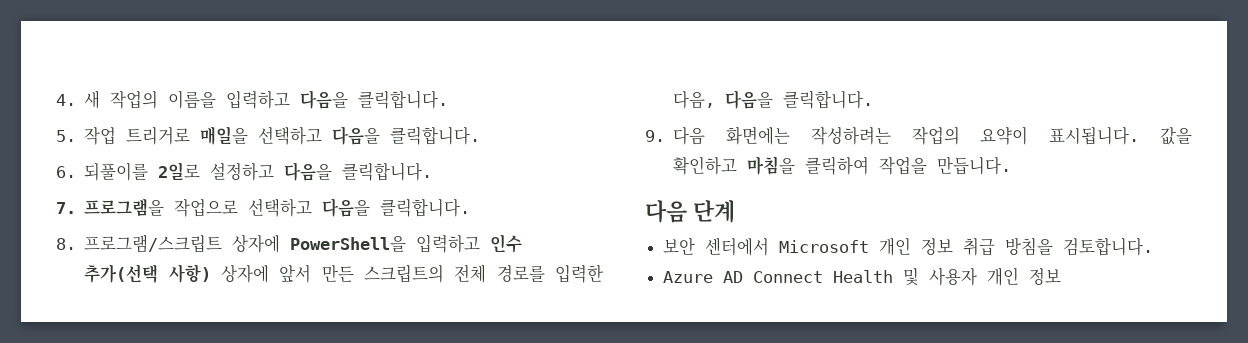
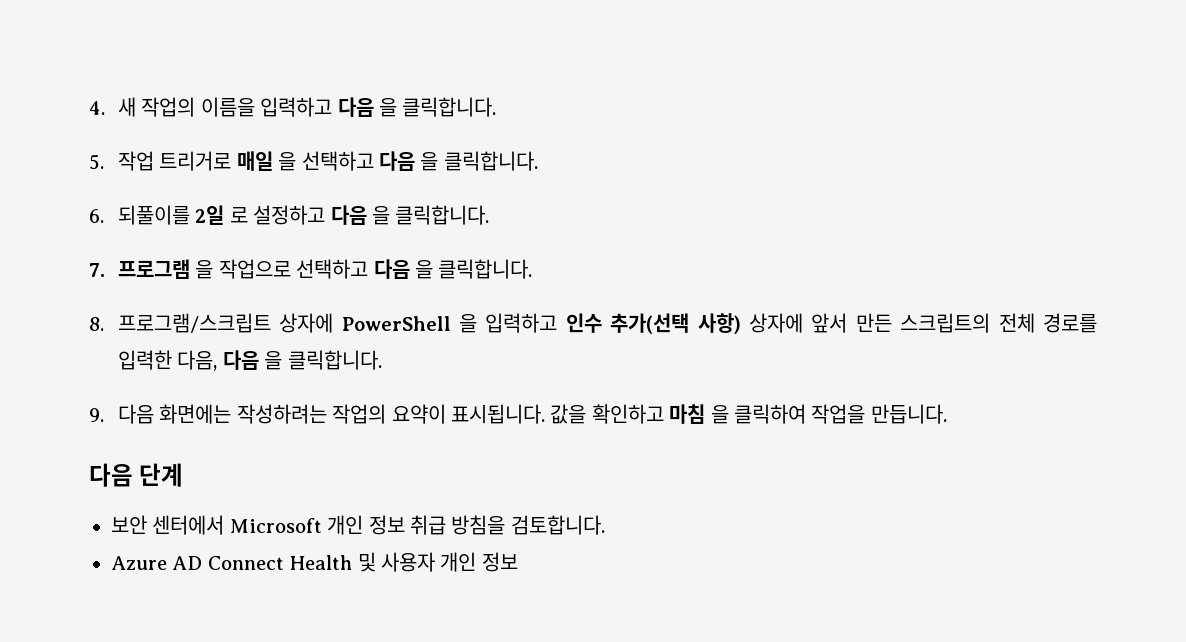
- 4. 새 작업의 이름을 입력하고 다음을 클릭합니다.
+ 4. 새 작업의 이름을 입력하고 다음 을 클릭합니다.
- 5. 작업 트리거로 매일을 선택하고 다음을 클릭합니다.
- 6. 되풀이를 2일로 설정하고 다음을 클릭합니다.
- 7. 프로그램을 작업으로 선택하고 다음을 클릭합니다.
+ 5. 작업 트리거로 매일 을 선택하고 다음 을 클릭합니다.
+ 6. 되풀이를 2일 로 설정하고 다음 을 클릭합니다.
+ 7. 프로그램 을 작업으로 선택하고 다음 을 클릭합니다.
- 8. 프로그램/스크립트 상자에 PowerShell을 입력하고 인수 추가(선택 사항) 상자에 앞서 만든 스크립트의 전체 경로를 입력한 다음, 다음을 클릭합니다.
+ 8. 프로그램/스크립트 상자에 PowerShell 을 입력하고 인수 추가(선택 사항) 상자에 앞서 만든 스크립트의 전체 경로를 입력한 다음, 다음 을 클릭합니다.
- 값을 확인하고 마침을 클릭하여 작업을 만듭니다.
+ 값을 확인하고 마침 을 클릭하여 작업을 만듭니다.

